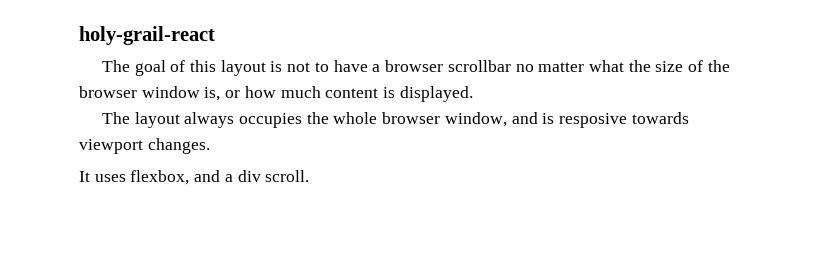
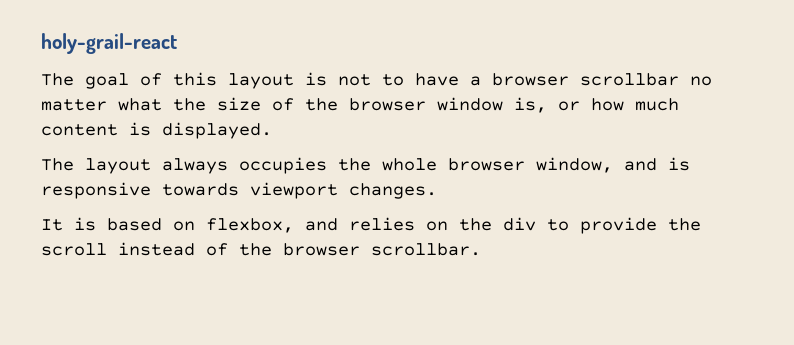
- The layout always occupies the whole browser window, and is resposive towards viewport changes.
+ The layout always occupies the whole browser window, and is responsive towards viewport changes.
- It uses flexbox, and a div scroll.
+ It is based on flexbox, and relies on the div to provide the scroll instead of the browser scrollbar.

